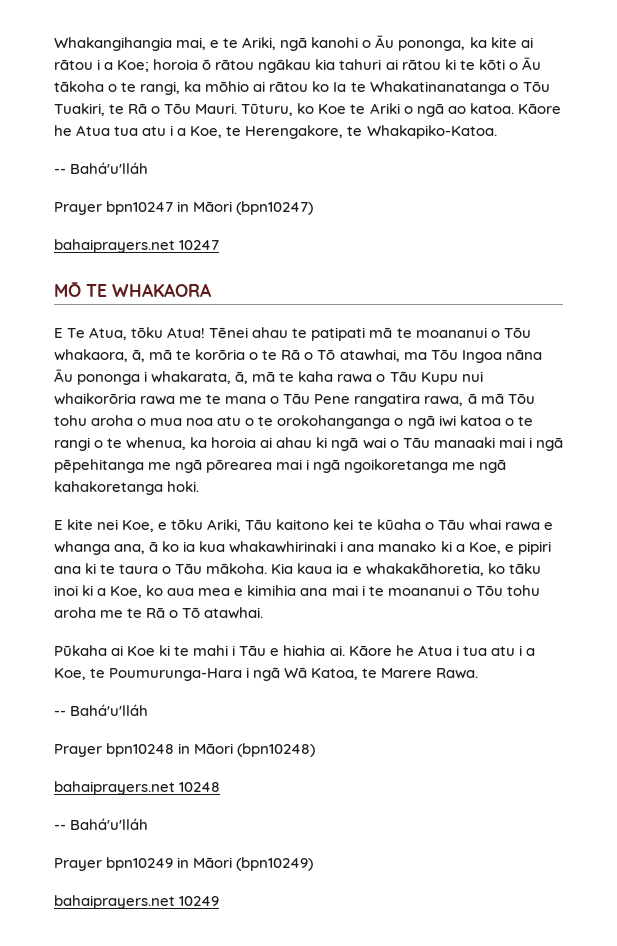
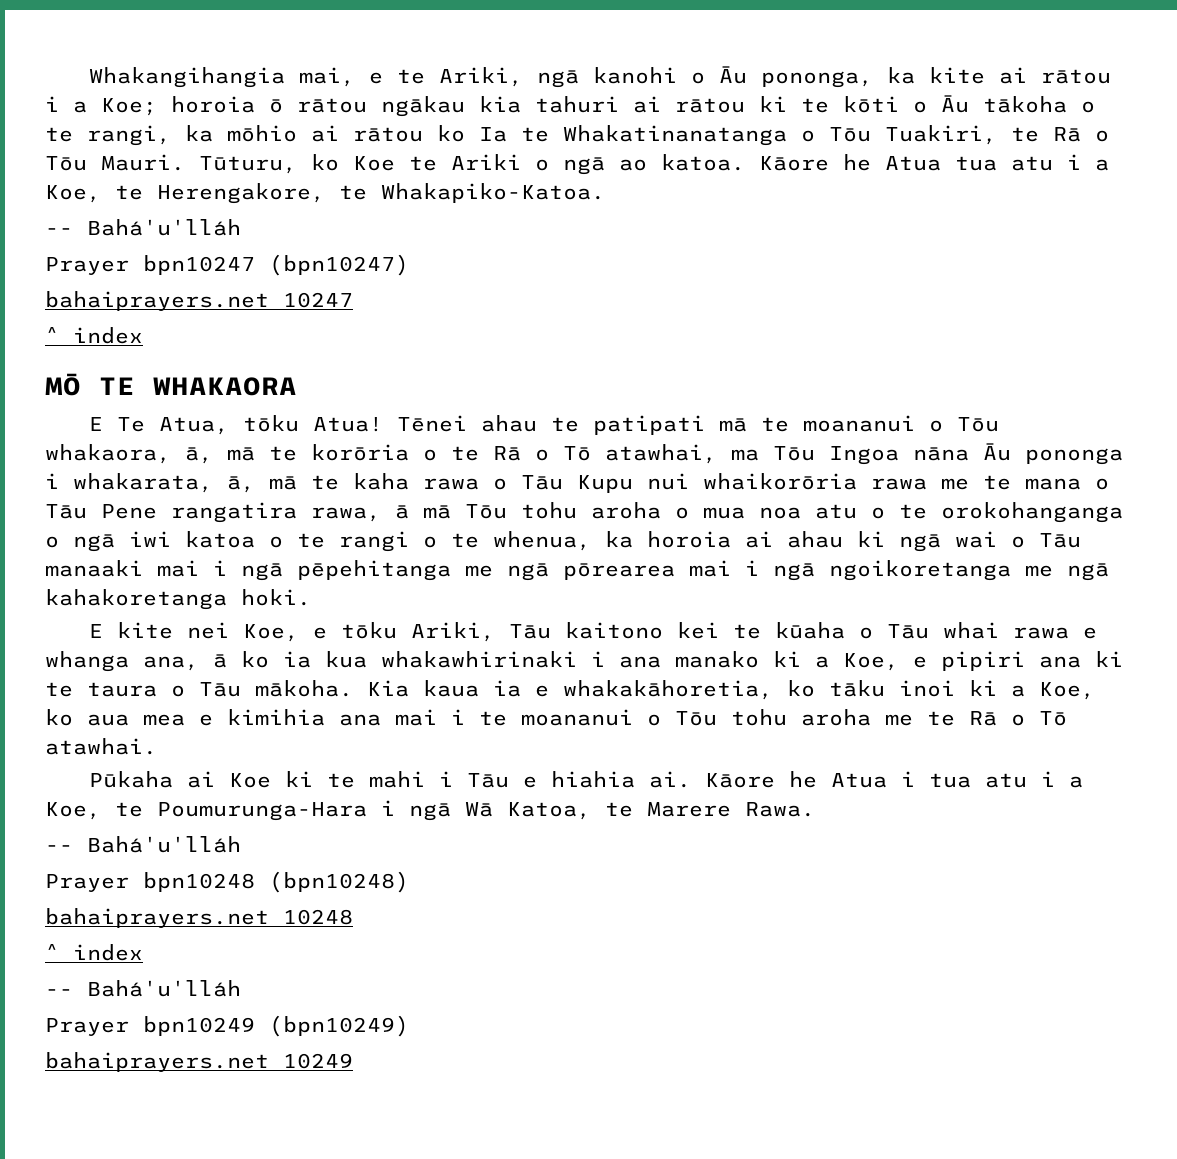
- Prayer bpn10247 in Māori (bpn10247)
+ Prayer bpn10247 (bpn10247)
  bahaiprayers.net 10247
+ ^ index
- Prayer bpn10248 in Māori (bpn10248)
+ Prayer bpn10248 (bpn10248)
  bahaiprayers.net 10248
+ ^ index
- Prayer bpn10249 in Māori (bpn10249)
+ Prayer bpn10249 (bpn10249)

